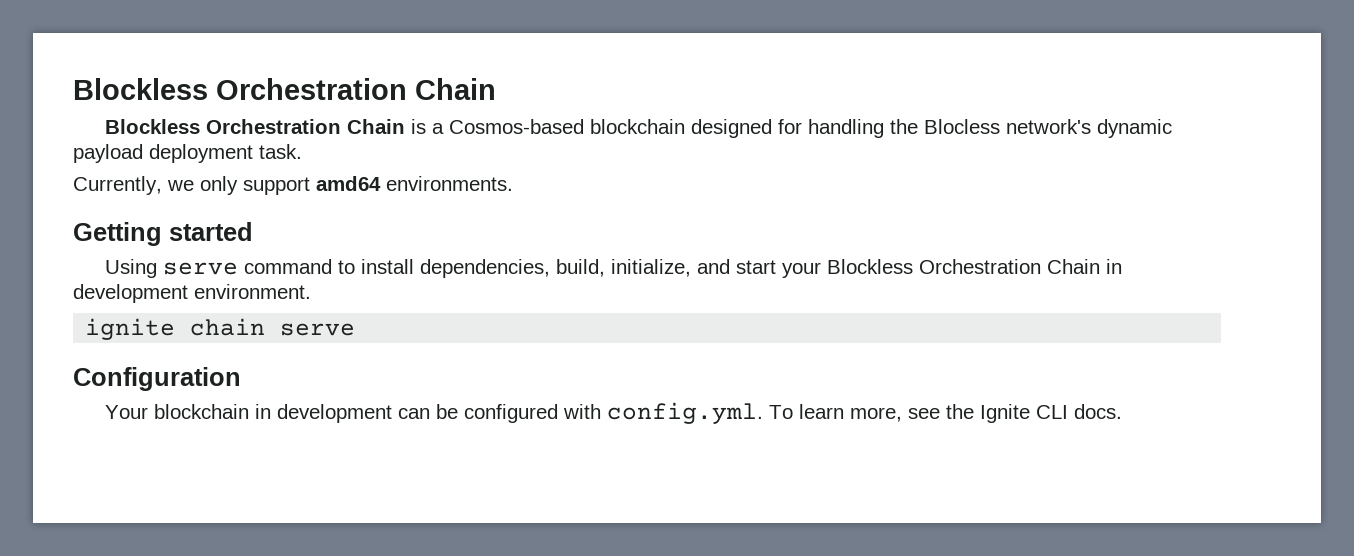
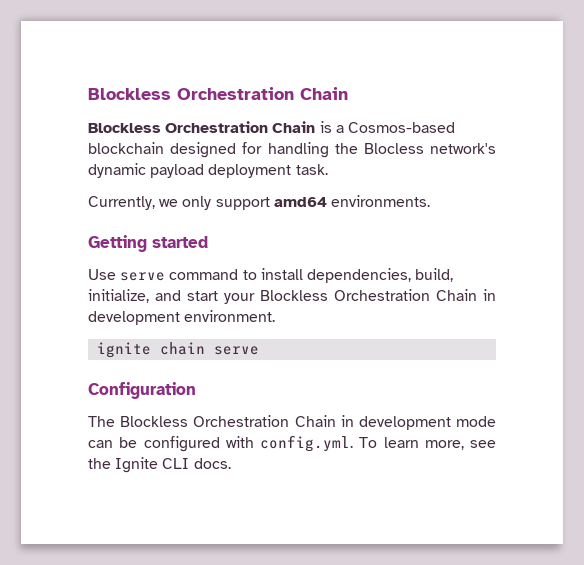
- Using serve command to install dependencies, build, initialize, and start your Blockless Orchestration Chain in development environment.
+ Use serve command to install dependencies, build, initialize, and start your Blockless Orchestration Chain in development environment.
- Your blockchain in development can be configured with config.yml. To learn more, see the Ignite CLI docs.
+ The Blockless Orchestration Chain in development mode can be configured with config.yml. To learn more, see the Ignite CLI docs.

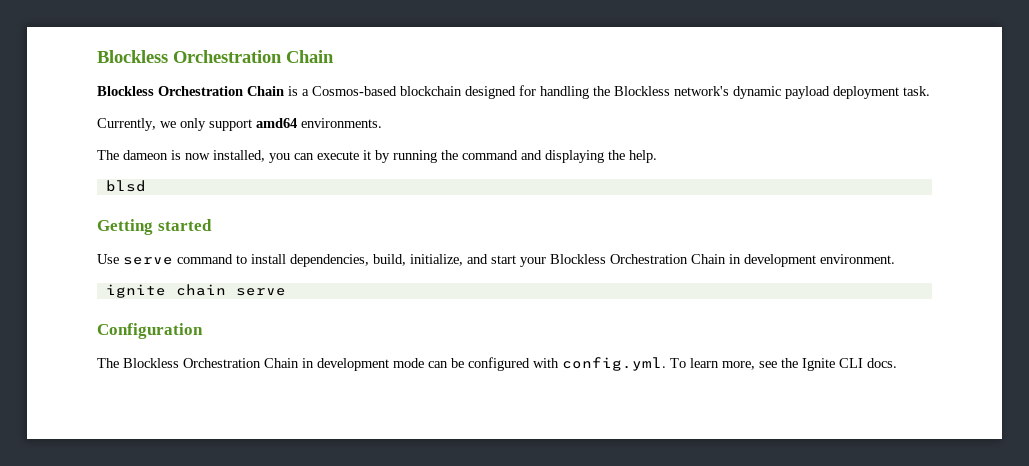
- Blockless Orchestration Chain is a Cosmos-based blockchain designed for handling the Blocless network's dynamic payload deployment task.
+ Blockless Orchestration Chain is a Cosmos-based blockchain designed for handling the Blockless network's dynamic payload deployment task.
+ The dameon is now installed, you can execute it by running the command and displaying the help.
+ blsd

